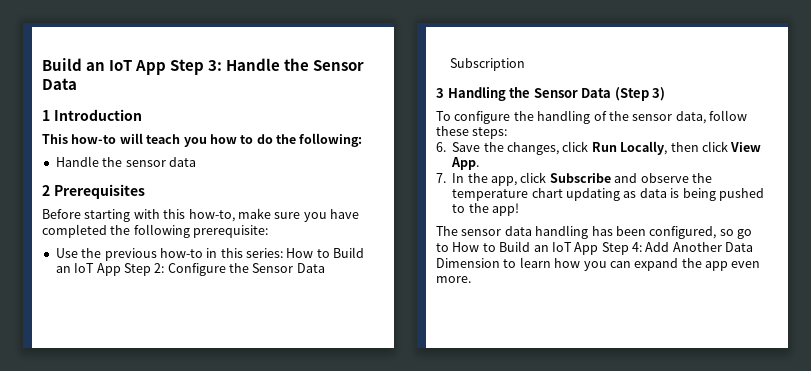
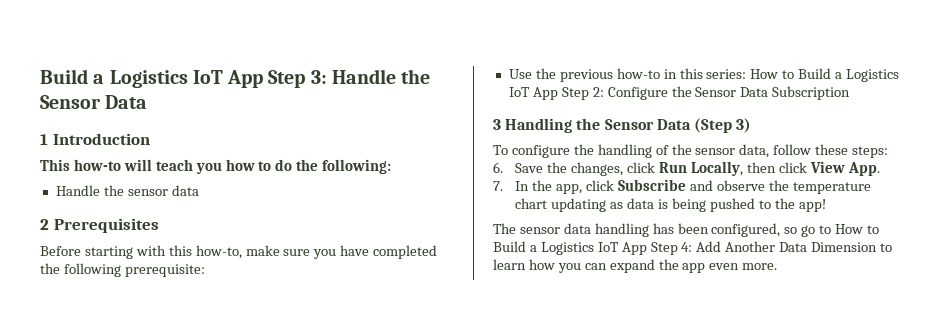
- Build an IoT App Step 3: Handle the Sensor Data
+ Build a Logistics IoT App Step 3: Handle the Sensor Data
- Use the previous how-to in this series: How to Build an IoT App Step 2: Configure the Sensor Data Subscription
+ Use the previous how-to in this series: How to Build a Logistics IoT App Step 2: Configure the Sensor Data Subscription
- The sensor data handling has been configured, so go to How to Build an IoT App Step 4: Add Another Data Dimension to learn how you can expand the app even more.
+ The sensor data handling has been configured, so go to How to Build a Logistics IoT App Step 4: Add Another Data Dimension to learn how you can expand the app even more.

